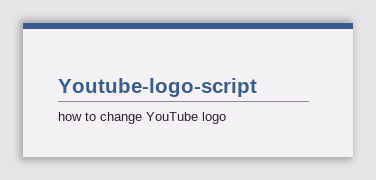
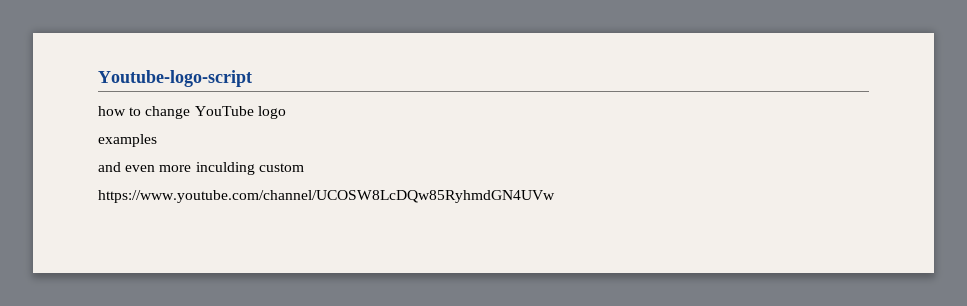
+ examples
+ and even more inculding custom
+ https://www.youtube.com/channel/UCOSW8LcDQw85RyhmdGN4UVw

